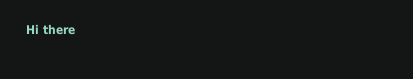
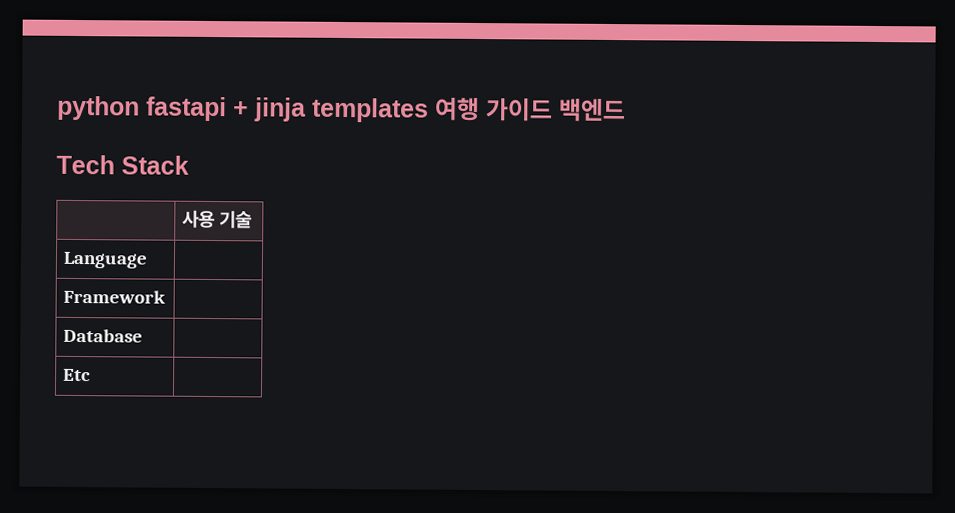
- Hi there
+ python fastapi + jinja templates 여행 가이드 백엔드
+ Tech Stack
+ | 사용 기술
+ Language |
+ Framework |
+ Database |
+ Etc |

